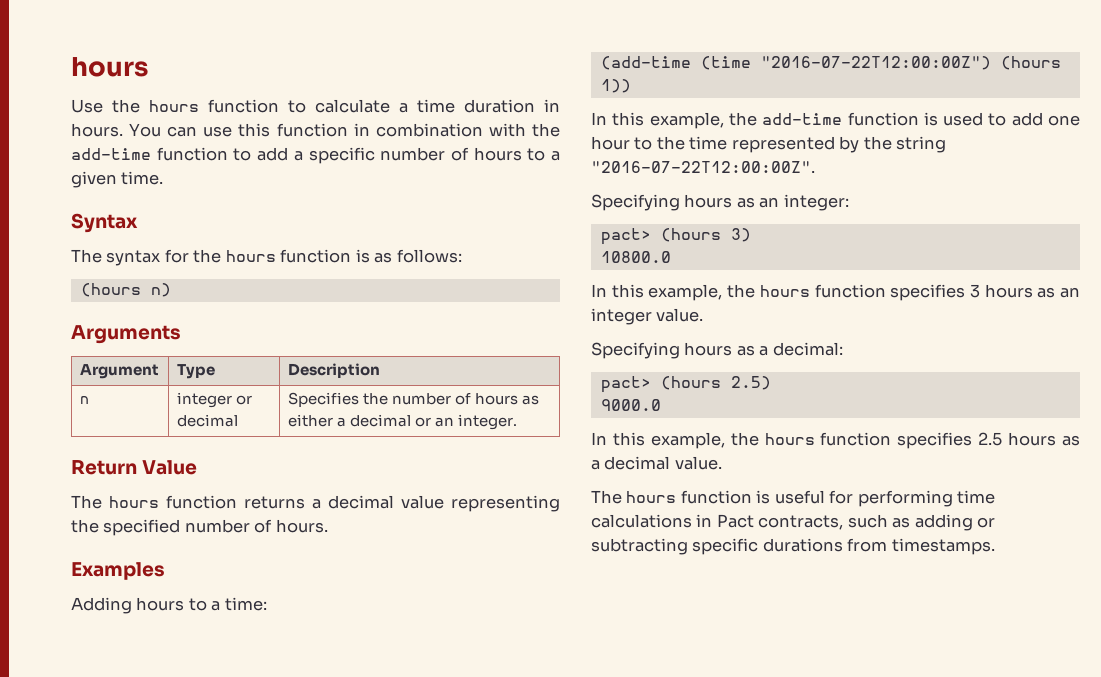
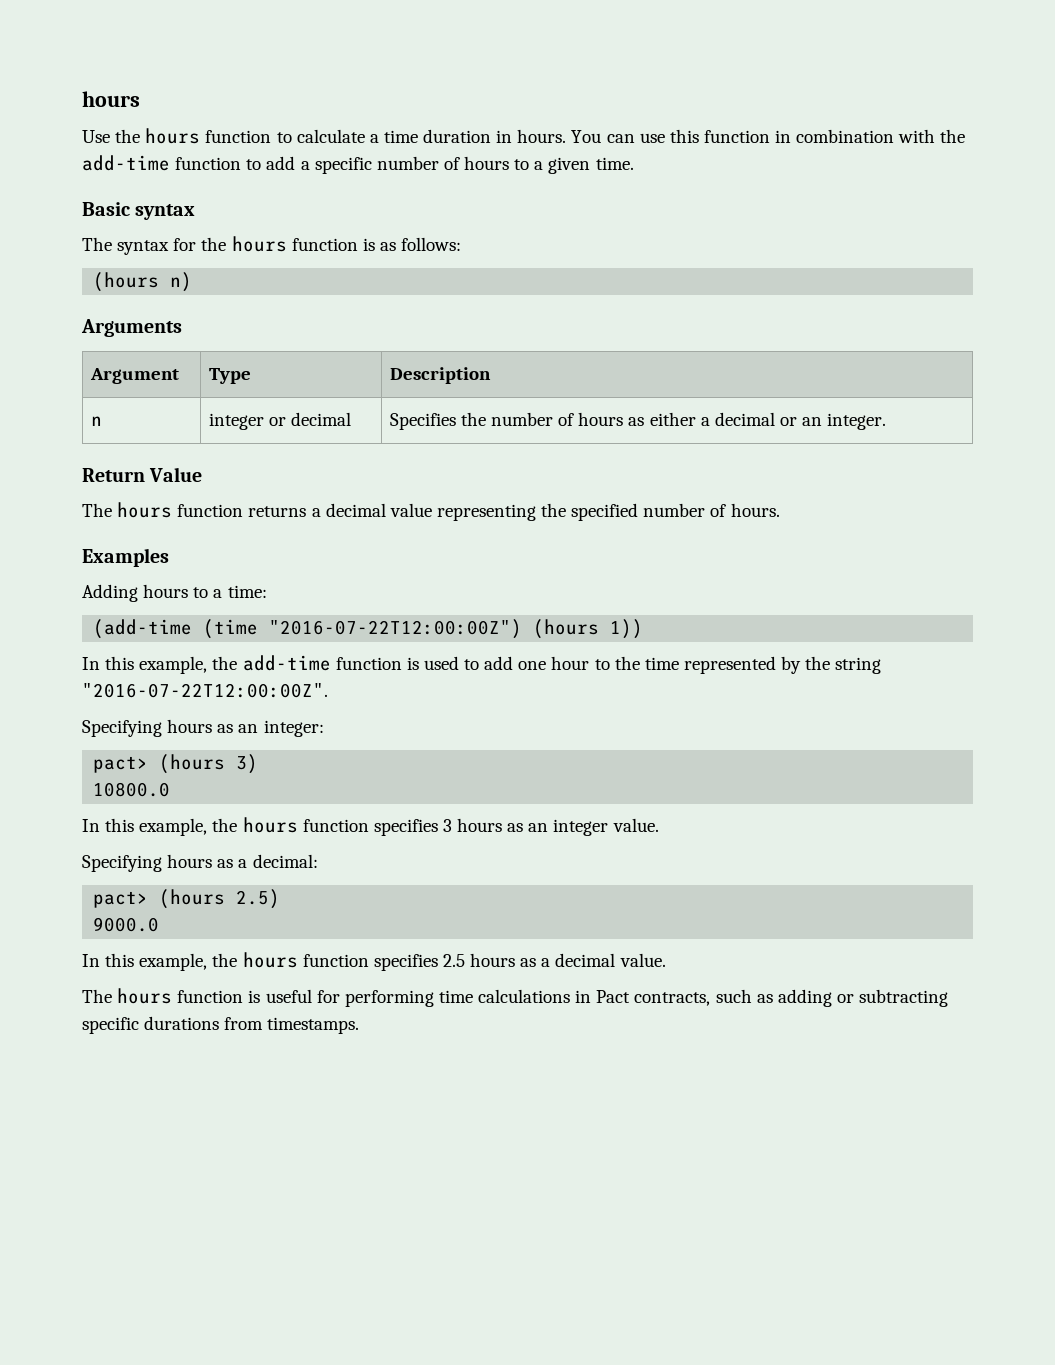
- Syntax
+ Basic syntax

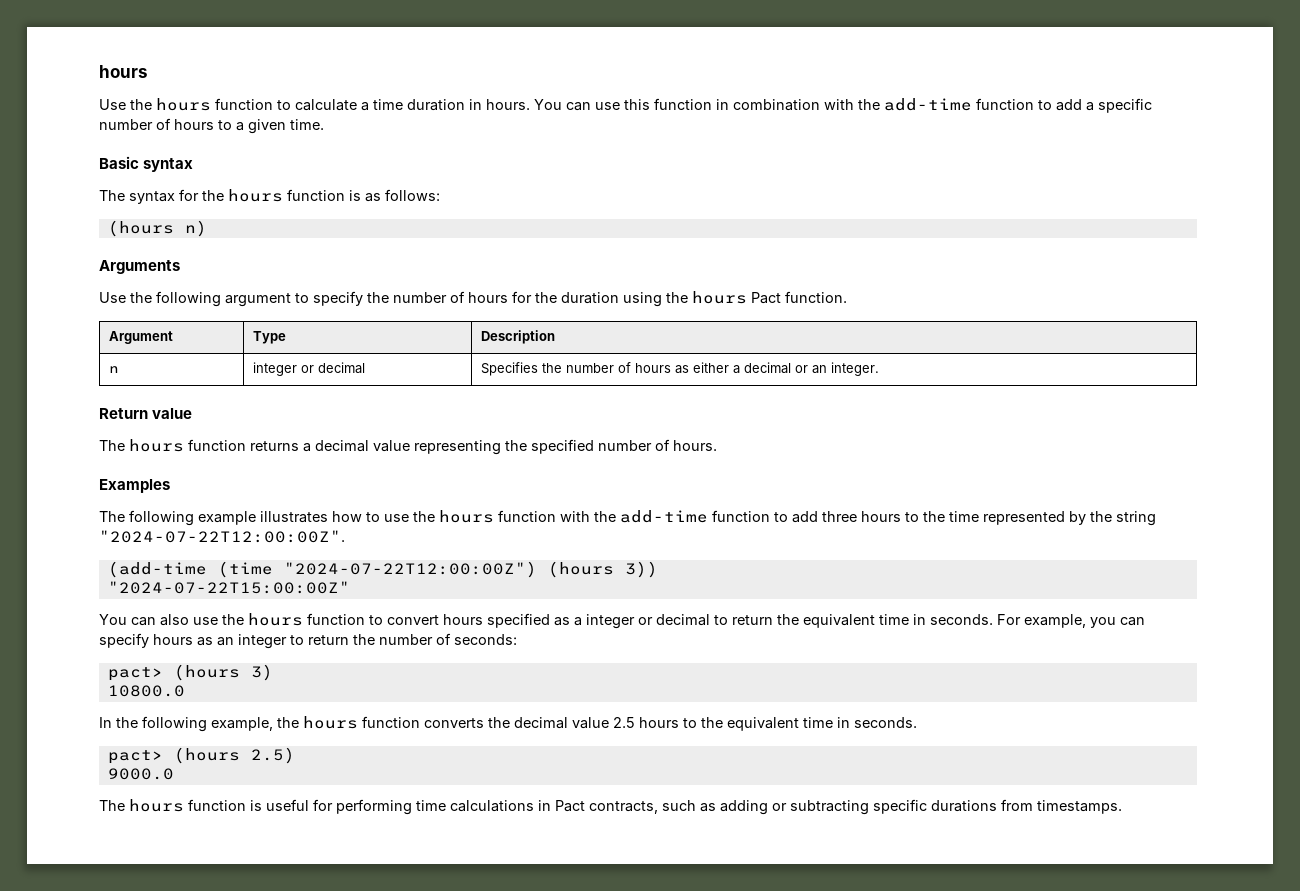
+ Use the following argument to specify the number of hours for the duration using the hours Pact function.
- Return Value
+ Return value
- Adding hours to a time:
- (add-time (time "2016-07-22T12:00:00Z") (hours 1))
- In this example, the add-time function is used to add one hour to the time represented by the string "2016-07-22T12:00:00Z".
- Specifying hours as an integer:
+ The following example illustrates how to use the hours function with the add-time function to add three hours to the time represented by the string "2024-07-22T12:00:00Z".
+ (add-time (time "2024-07-22T12:00:00Z") (hours 3))
+ "2024-07-22T15:00:00Z"
+ You can also use the hours function to convert hours specified as a integer or decimal to return the equivalent time in seconds. For example, you can specify hours as an integer to return the number of seconds:
- In this example, the hours function specifies 3 hours as an integer value.
- Specifying hours as a decimal:
+ In the following example, the hours function converts the decimal value 2.5 hours to the equivalent time in seconds.
  pact> (hours 2.5)
  9000.0
- In this example, the hours function specifies 2.5 hours as a decimal value.

